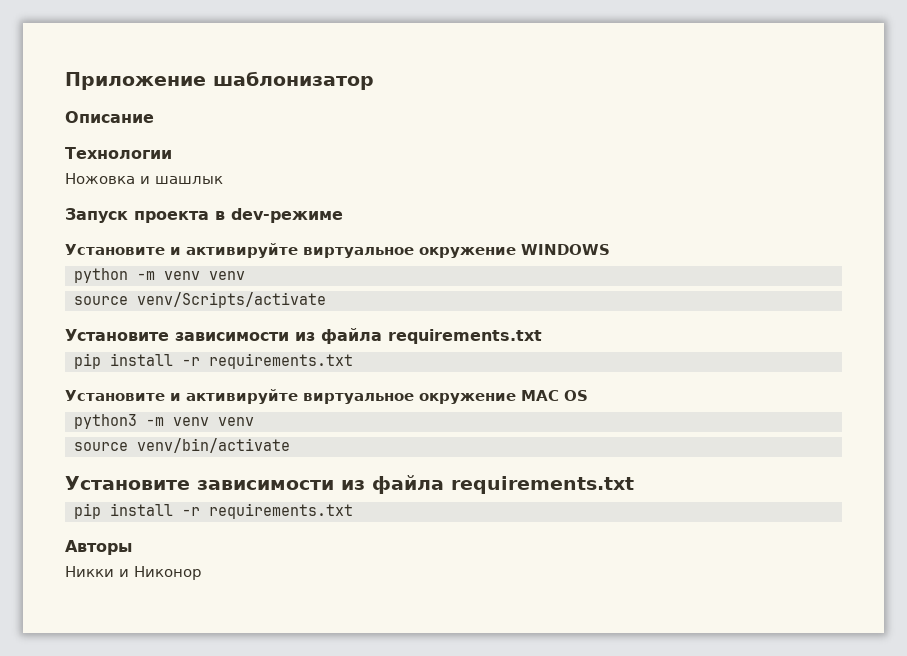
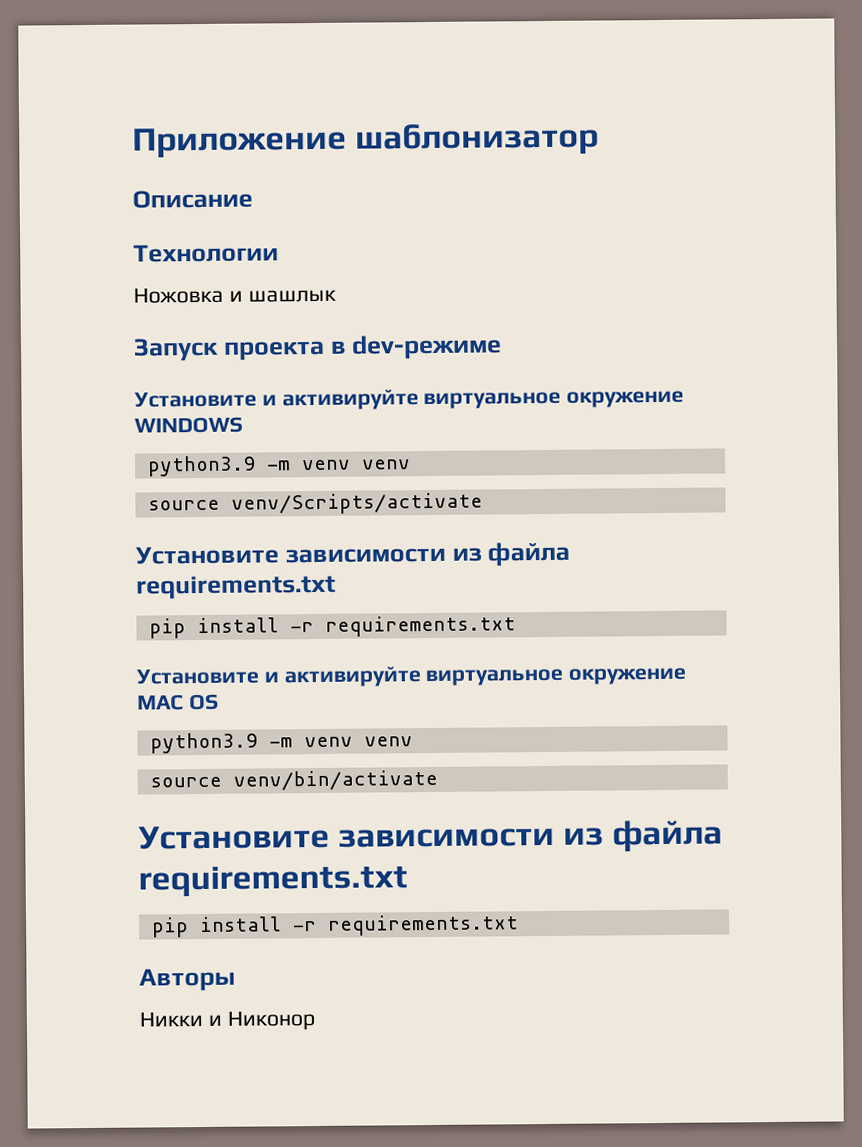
  Установите и активируйте виртуальное окружение WINDOWS
- python -m venv venv
+ python3.9 -m venv venv
  Установите и активируйте виртуальное окружение MAC OS
- python3 -m venv venv
+ python3.9 -m venv venv

